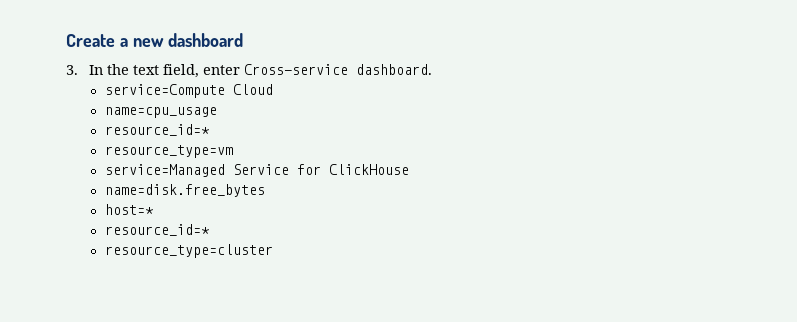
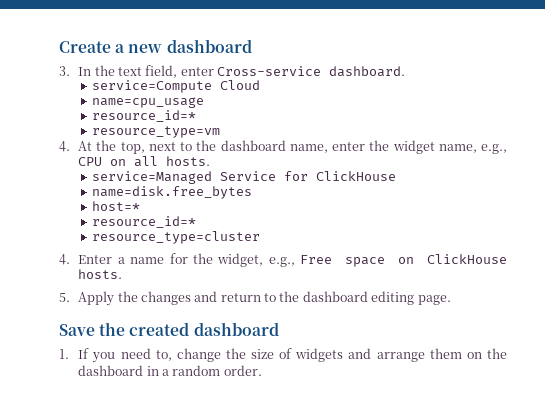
+ 4. At the top, next to the dashboard name, enter the widget name, e.g., CPU on all hosts.
+ 4. Enter a name for the widget, e.g., Free space on ClickHouse hosts.
+ 5. Apply the changes and return to the dashboard editing page.
+ Save the created dashboard
+ 1. If you need to, change the size of widgets and arrange them on the dashboard in a random order.

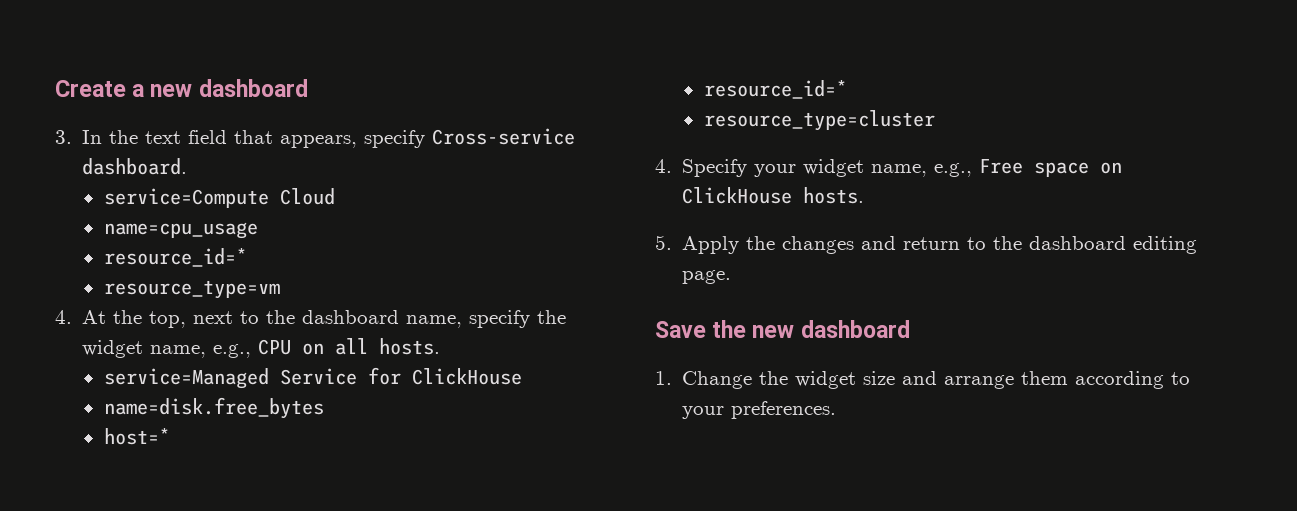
- 3. In the text field, enter Cross-service dashboard.
+ 3. In the text field that appears, specify Cross-service dashboard.
- 4. At the top, next to the dashboard name, enter the widget name, e.g., CPU on all hosts.
+ 4. At the top, next to the dashboard name, specify the widget name, e.g., CPU on all hosts.
- 4. Enter a name for the widget, e.g., Free space on ClickHouse hosts.
+ 4. Specify your widget name, e.g., Free space on ClickHouse hosts.
- Save the created dashboard
+ Save the new dashboard
- 1. If you need to, change the size of widgets and arrange them on the dashboard in a random order.
+ 1. Change the widget size and arrange them according to your preferences.

